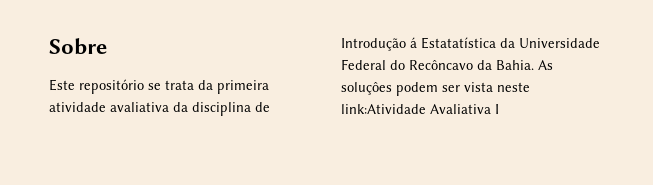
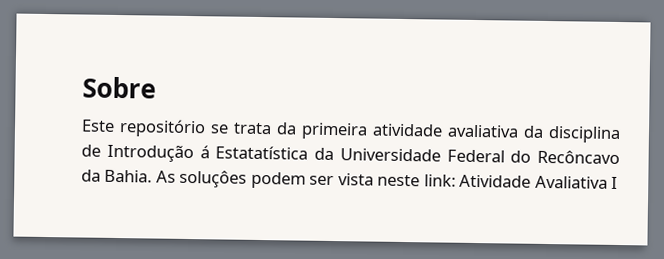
- As soluçôes podem ser vista neste link:Atividade Avaliativa I
+ As soluçôes podem ser vista neste link: Atividade Avaliativa I

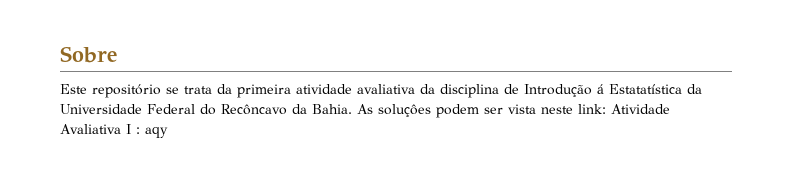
- As soluçôes podem ser vista neste link: Atividade Avaliativa I
+ As soluçôes podem ser vista neste link: Atividade Avaliativa I : aqy

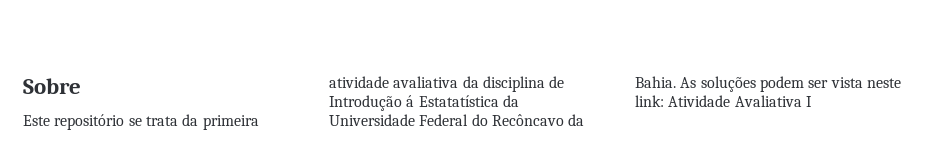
- As soluçôes podem ser vista neste link: Atividade Avaliativa I : aqy
+ As soluções podem ser vista neste link: Atividade Avaliativa I

